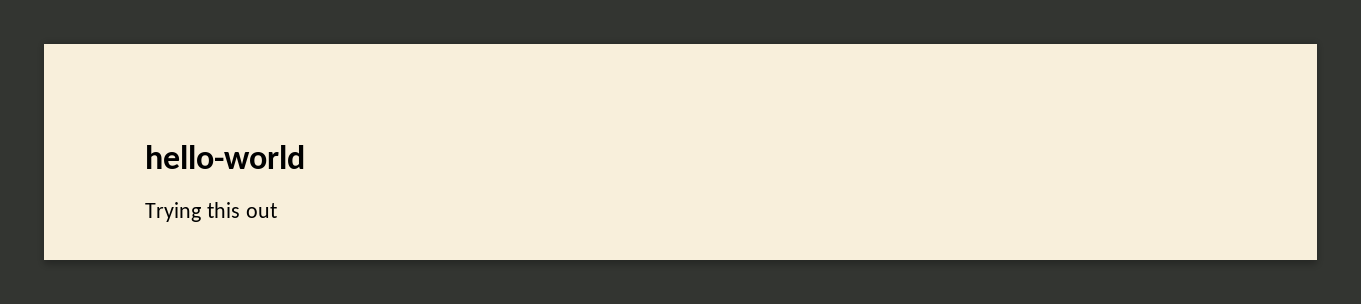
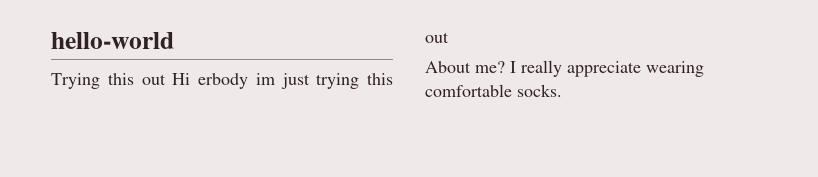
- Trying this out
+ Trying this out Hi erbody im just trying this out
+ About me? I really appreciate wearing comfortable socks.

